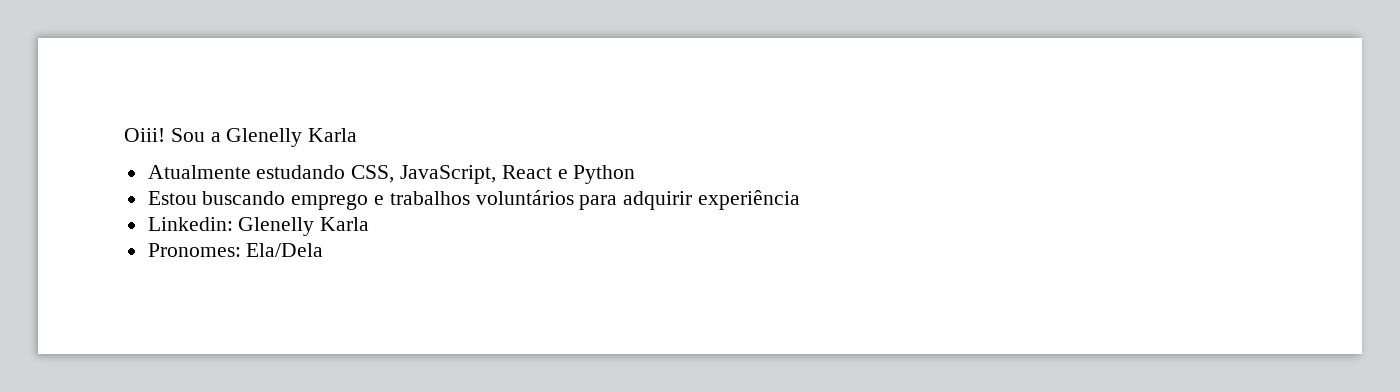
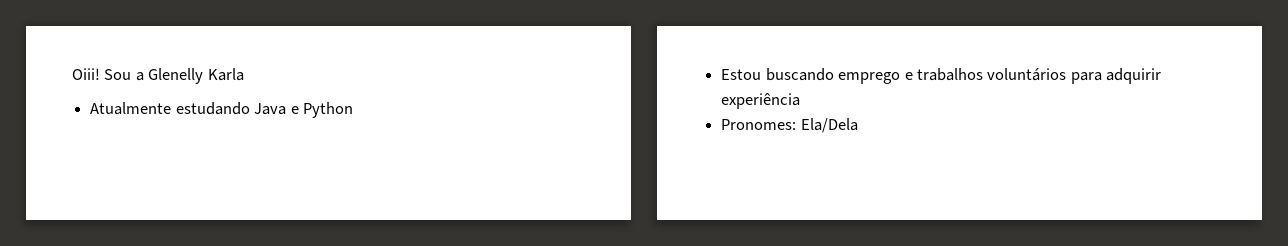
- Atualmente estudando CSS, JavaScript, React e Python
+ Atualmente estudando Java e Python
- Linkedin: Glenelly Karla

